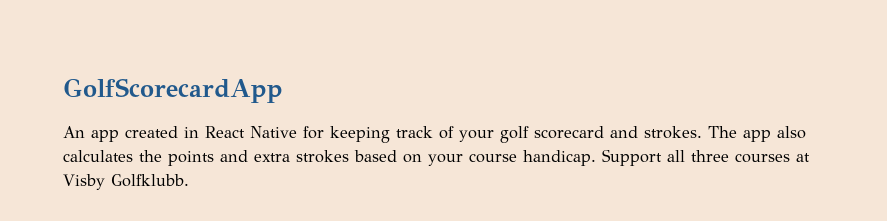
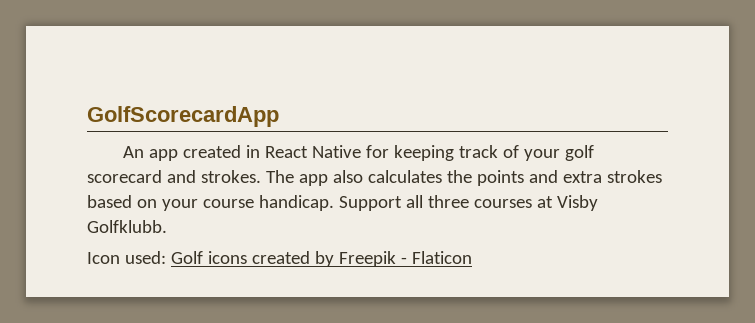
+ Icon used: Golf icons created by Freepik - Flaticon

